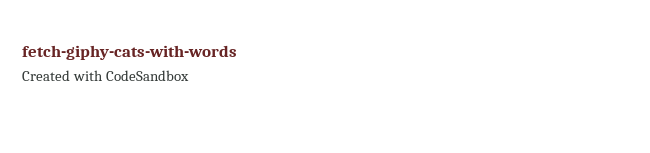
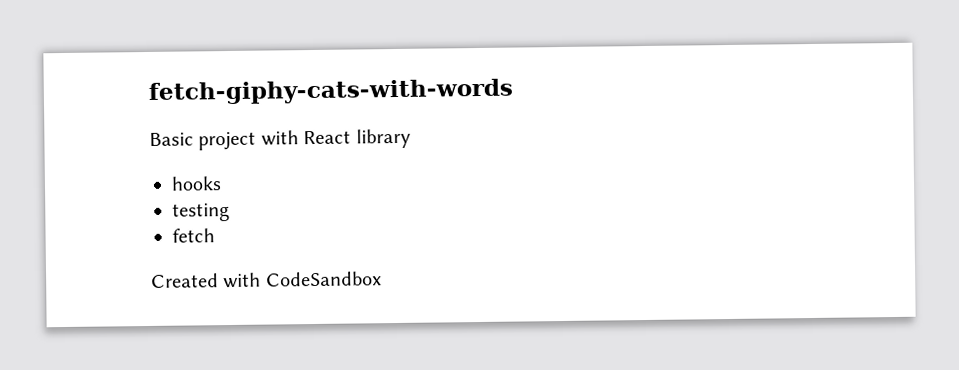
+ Basic project with React library
+ hooks
+ testing
+ fetch

